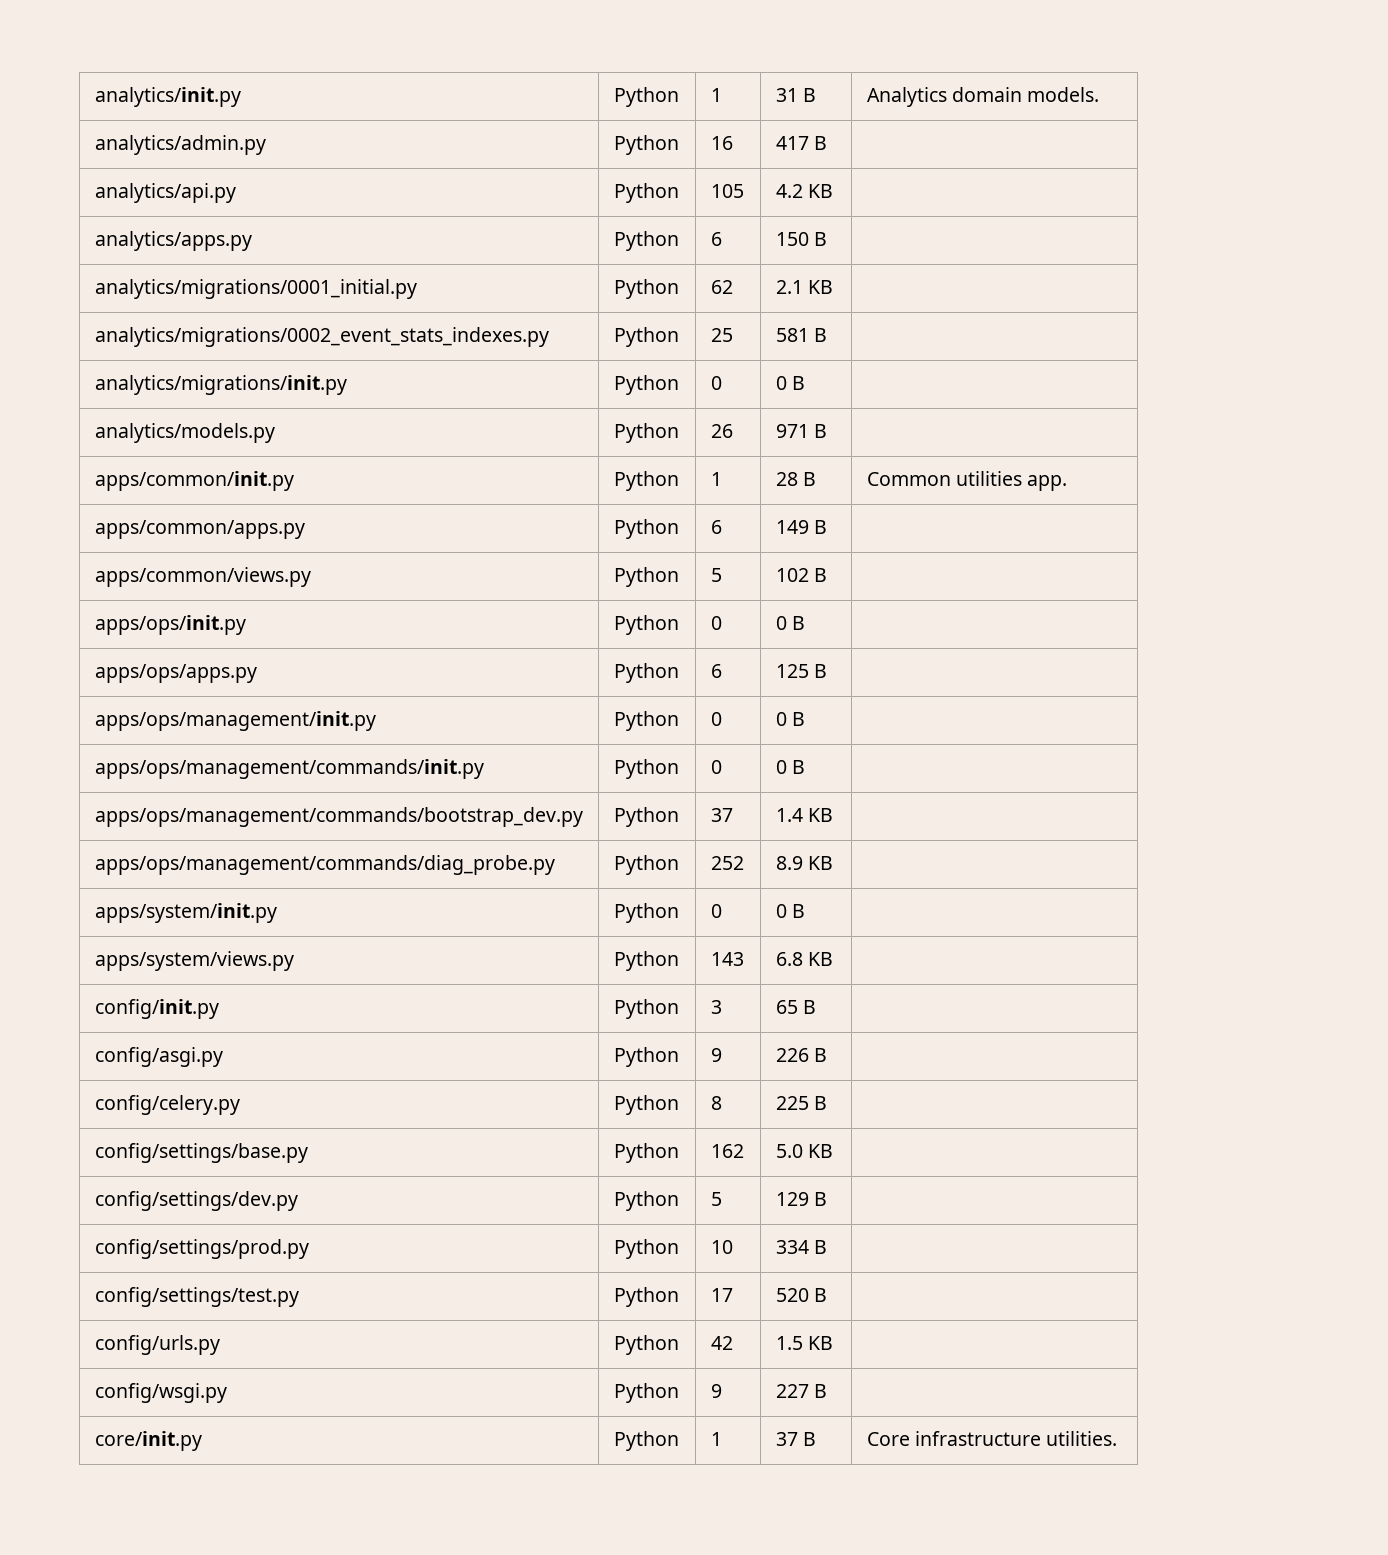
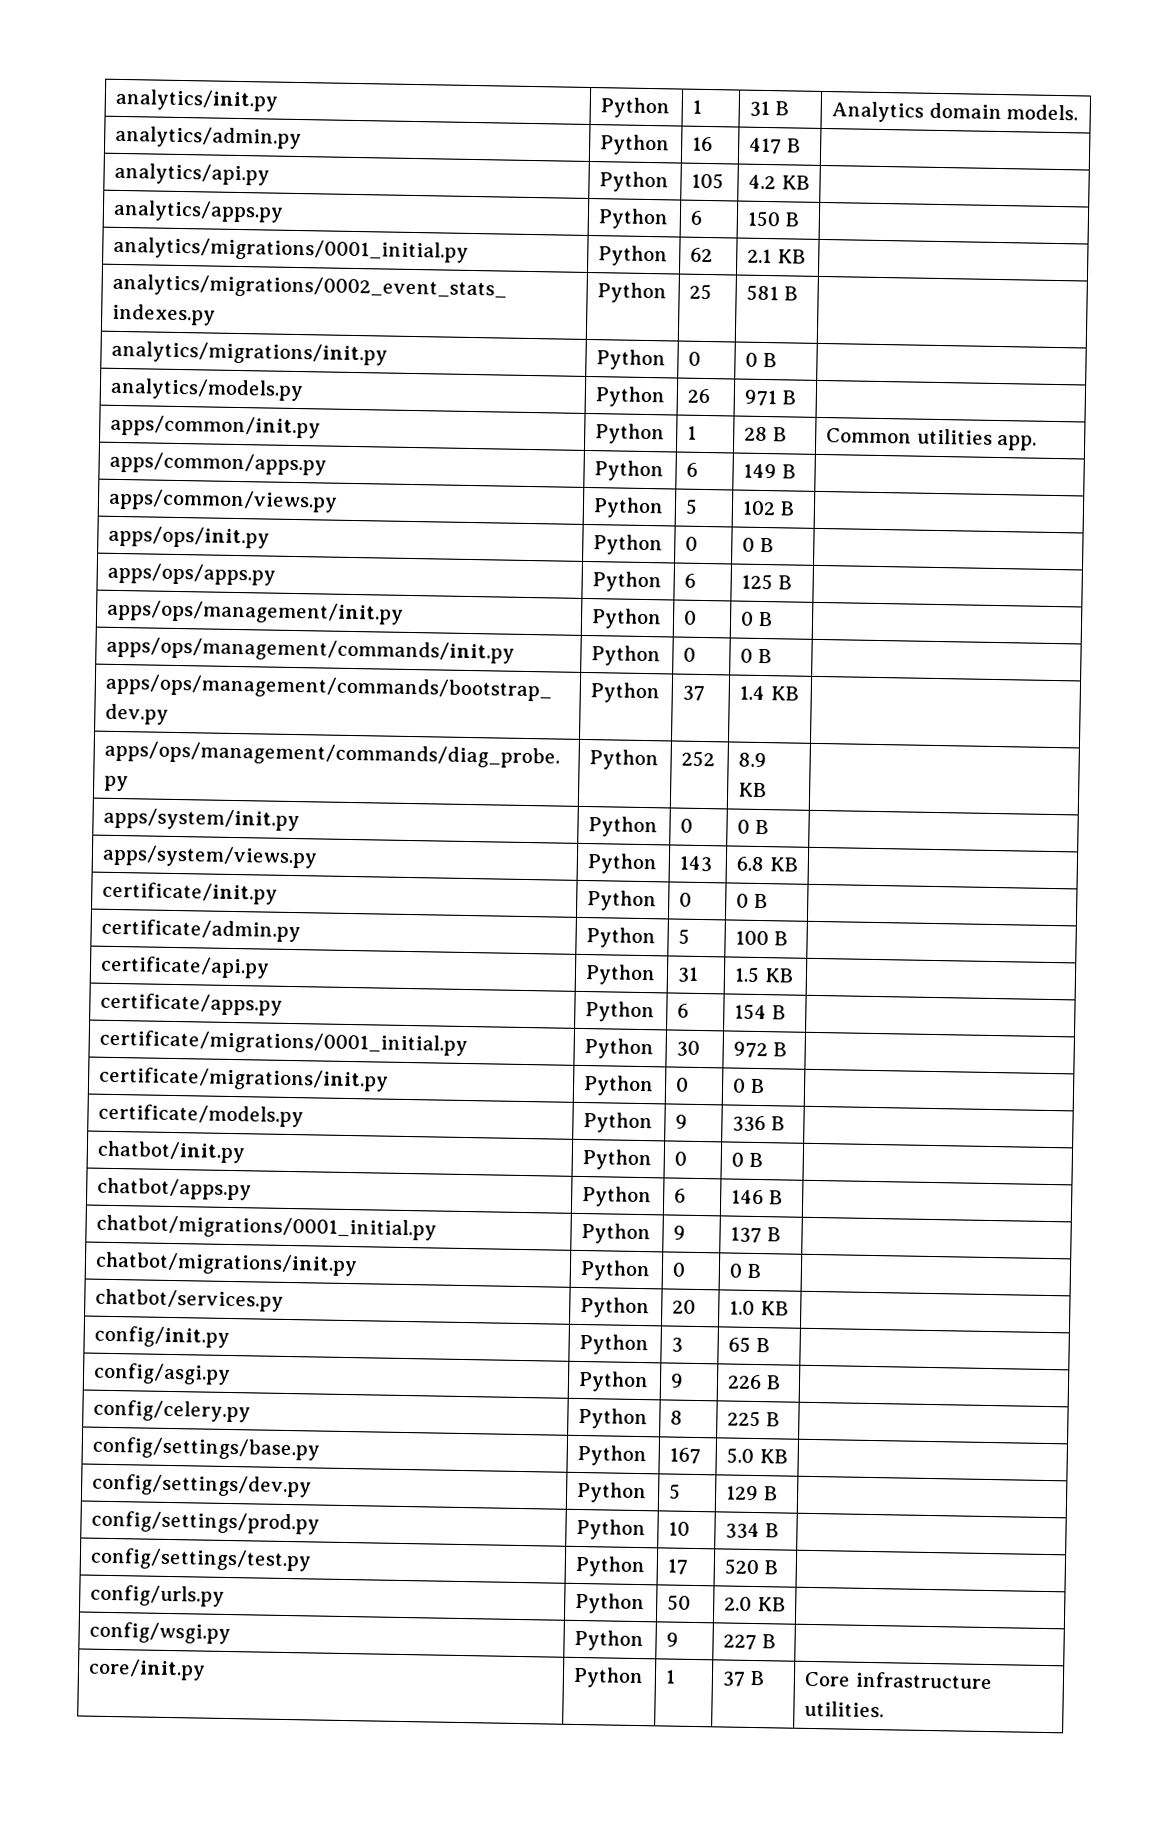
+ certificate/init.py | Python | 0 | 0 B |
+ certificate/admin.py | Python | 5 | 100 B |
+ certificate/api.py | Python | 31 | 1.5 KB |
+ certificate/apps.py | Python | 6 | 154 B |
+ certificate/migrations/0001_initial.py | Python | 30 | 972 B |
+ certificate/migrations/init.py | Python | 0 | 0 B |
+ certificate/models.py | Python | 9 | 336 B |
+ chatbot/init.py | Python | 0 | 0 B |
+ chatbot/apps.py | Python | 6 | 146 B |
+ chatbot/migrations/0001_initial.py | Python | 9 | 137 B |
+ chatbot/migrations/init.py | Python | 0 | 0 B |
+ chatbot/services.py | Python | 20 | 1.0 KB |
- config/settings/base.py | Python | 162 | 5.0 KB |
+ config/settings/base.py | Python | 167 | 5.0 KB |
- config/urls.py | Python | 42 | 1.5 KB |
+ config/urls.py | Python | 50 | 2.0 KB |

